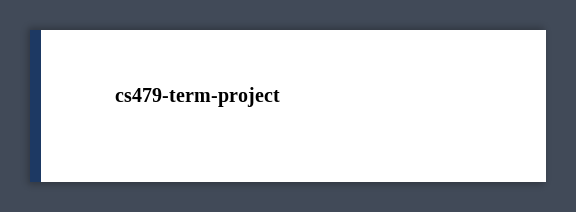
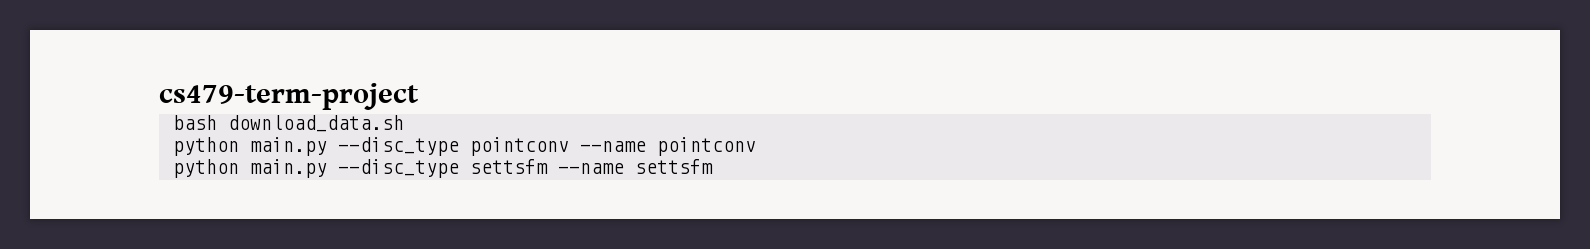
+ bash download_data.sh
+ python main.py --disc_type pointconv --name pointconv
+ python main.py --disc_type settsfm --name settsfm

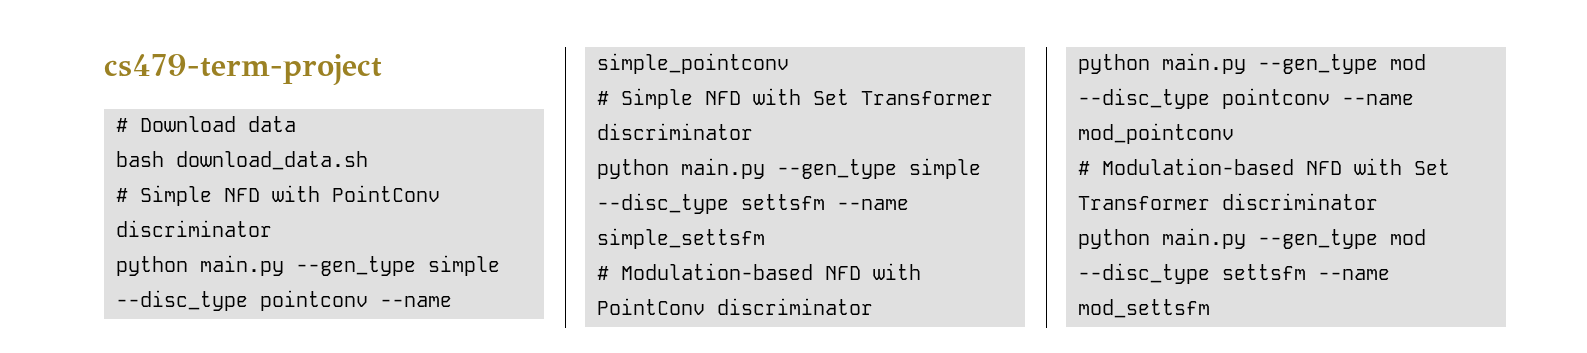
+ # Download data
- python main.py --disc_type pointconv --name pointconv
- python main.py --disc_type settsfm --name settsfm
+ # Simple NFD with PointConv discriminator
+ python main.py --gen_type simple --disc_type pointconv --name simple_pointconv
+ # Simple NFD with Set Transformer discriminator
+ python main.py --gen_type simple --disc_type settsfm --name simple_settsfm
+ # Modulation-based NFD with PointConv discriminator
+ python main.py --gen_type mod --disc_type pointconv --name mod_pointconv
+ # Modulation-based NFD with Set Transformer discriminator
+ python main.py --gen_type mod --disc_type settsfm --name mod_settsfm

